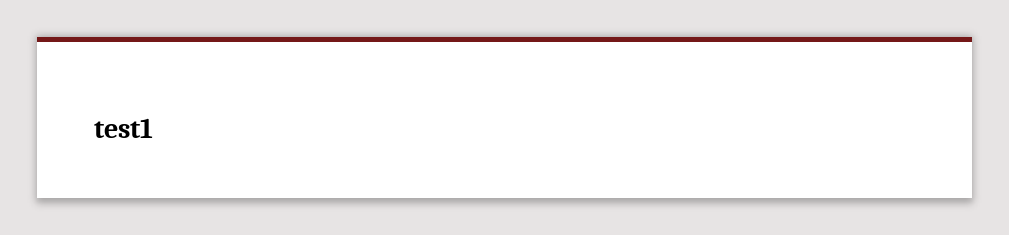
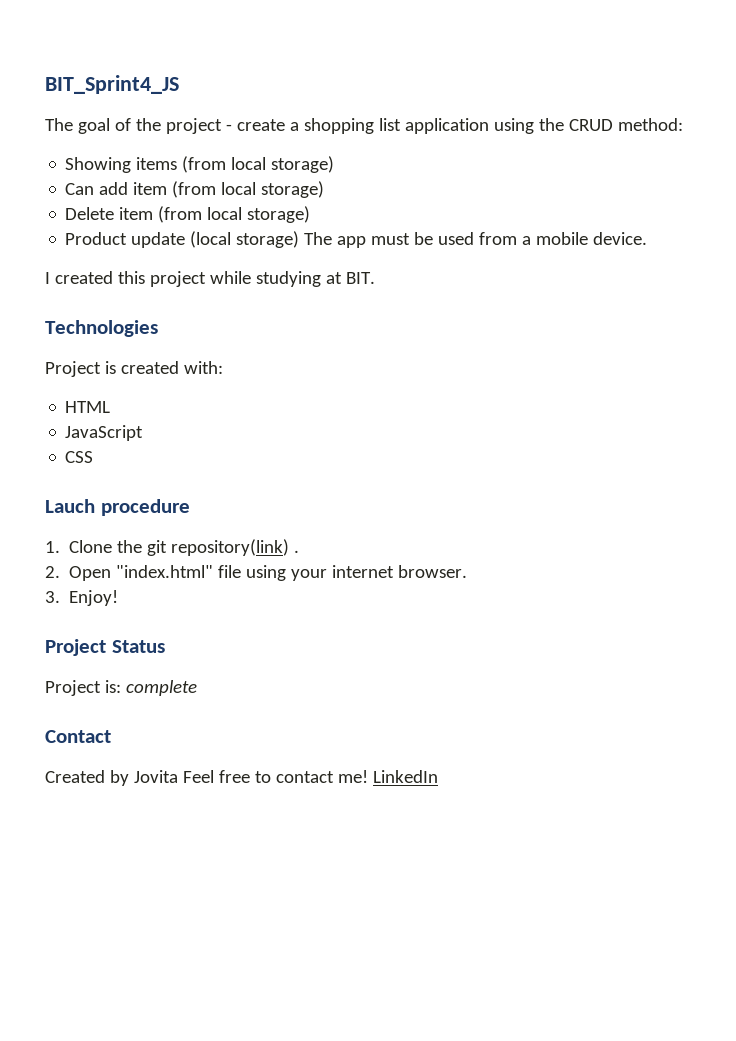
- test1
+ BIT_Sprint4_JS
+ The goal of the project - create a shopping list application using the CRUD method:
+ Showing items (from local storage)
+ Can add item (from local storage)
+ Delete item (from local storage)
+ Product update (local storage) The app must be used from a mobile device.
+ I created this project while studying at BIT.
+ Technologies
+ Project is created with:
+ HTML
+ JavaScript
+ CSS
+ Lauch procedure
+ 1. Clone the git repository(link) .
+ 2. Open "index.html" file using your internet browser.
+ 3. Enjoy!
+ Project Status
+ Project is: complete
+ Contact
+ Created by Jovita Feel free to contact me! LinkedIn

